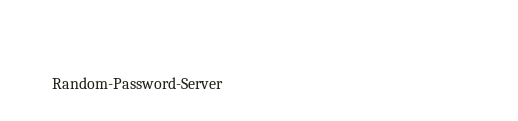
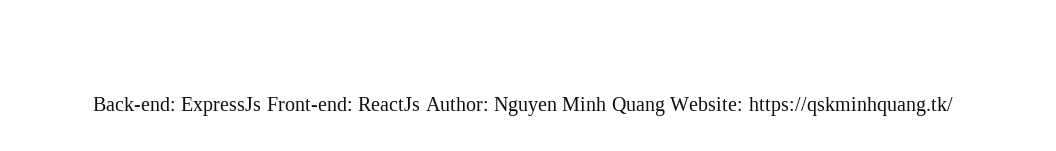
- Random-Password-Server
+ Back-end: ExpressJs Front-end: ReactJs Author: Nguyen Minh Quang Website: https://qskminhquang.tk/

